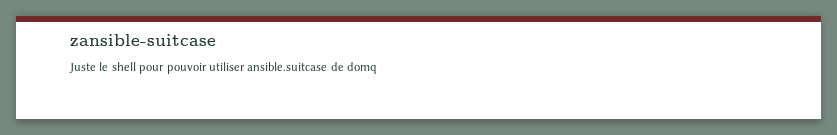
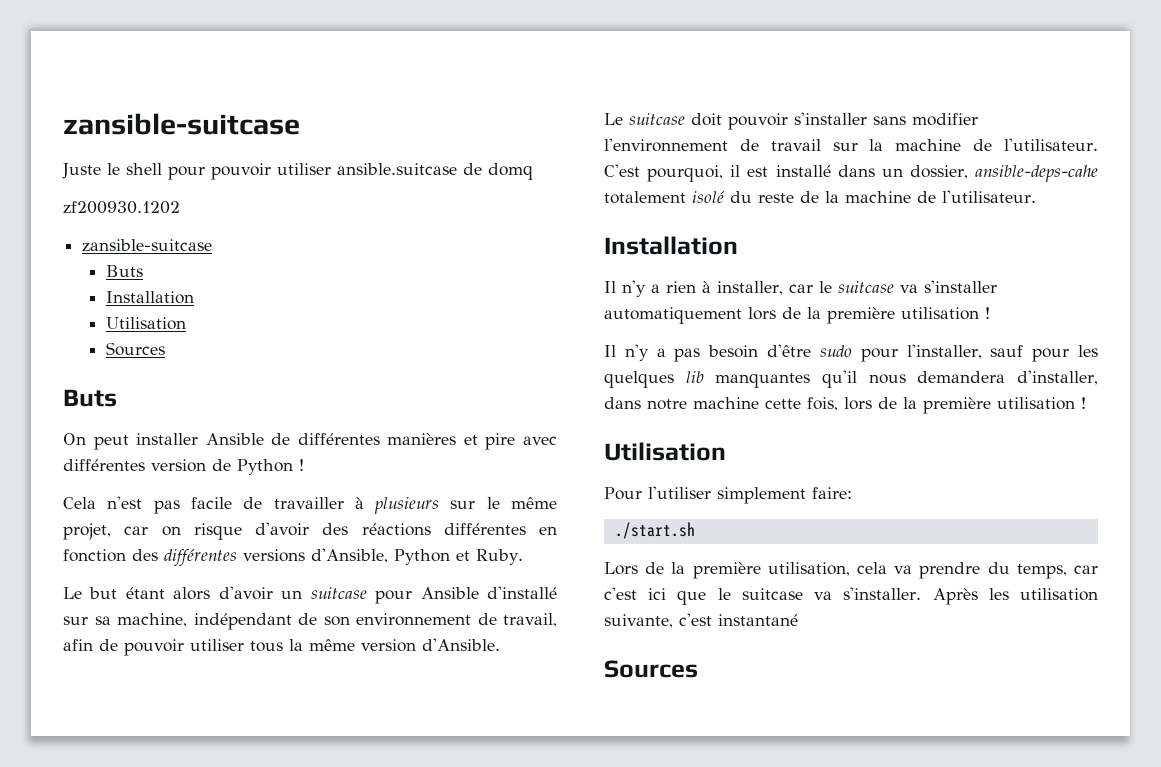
+ zf200930.1202
+ zansible-suitcase
+ Buts
+ Installation
+ Utilisation
+ Sources
+ Buts
+ On peut installer Ansible de différentes manières et pire avec différentes version de Python !
+ Cela n'est pas facile de travailler à plusieurs sur le même projet, car on risque d'avoir des réactions différentes en fonction des différentes versions d'Ansible, Python et Ruby.
+ Le but étant alors d'avoir un suitcase pour Ansible d'installé sur sa machine, indépendant de son environnement de travail, afin de pouvoir utiliser tous la même version d'Ansible.
+ Le suitcase doit pouvoir s'installer sans modifier l'environnement de travail sur la machine de l'utilisateur. C'est pourquoi, il est installé dans un dossier, ansible-deps-cahe totalement isolé du reste de la machine de l'utilisateur.
+ Installation
+ Il n'y a rien à installer, car le suitcase va s'installer automatiquement lors de la première utilisation !
+ Il n'y a pas besoin d'être sudo pour l'installer, sauf pour les quelques lib manquantes qu'il nous demandera d'installer, dans notre machine cette fois, lors de la première utilisation !
+ Utilisation
+ Pour l'utiliser simplement faire:
+ ./start.sh
+ Lors de la première utilisation, cela va prendre du temps, car c'est ici que le suitcase va s'installer. Après les utilisation suivante, c'est instantané
+ Sources

